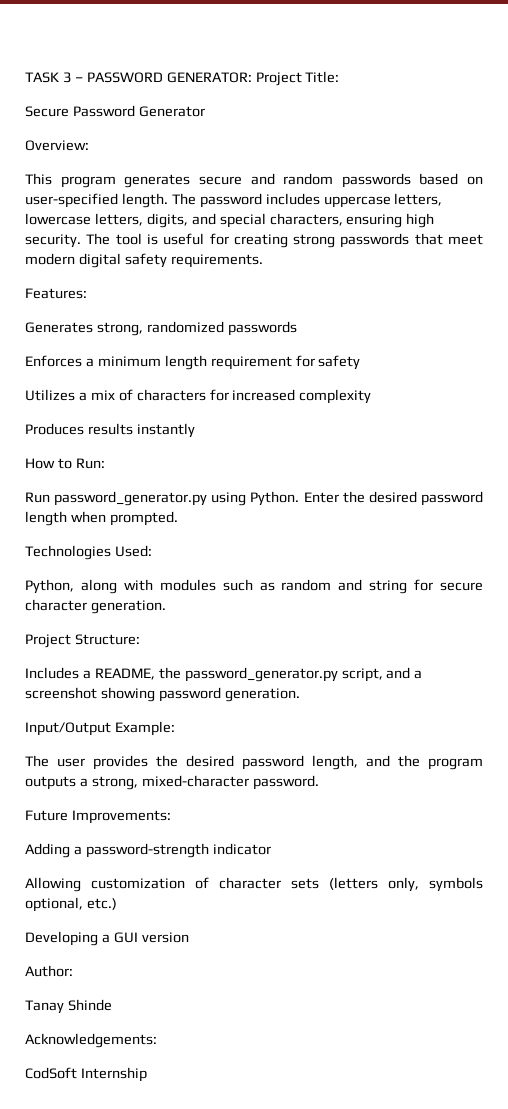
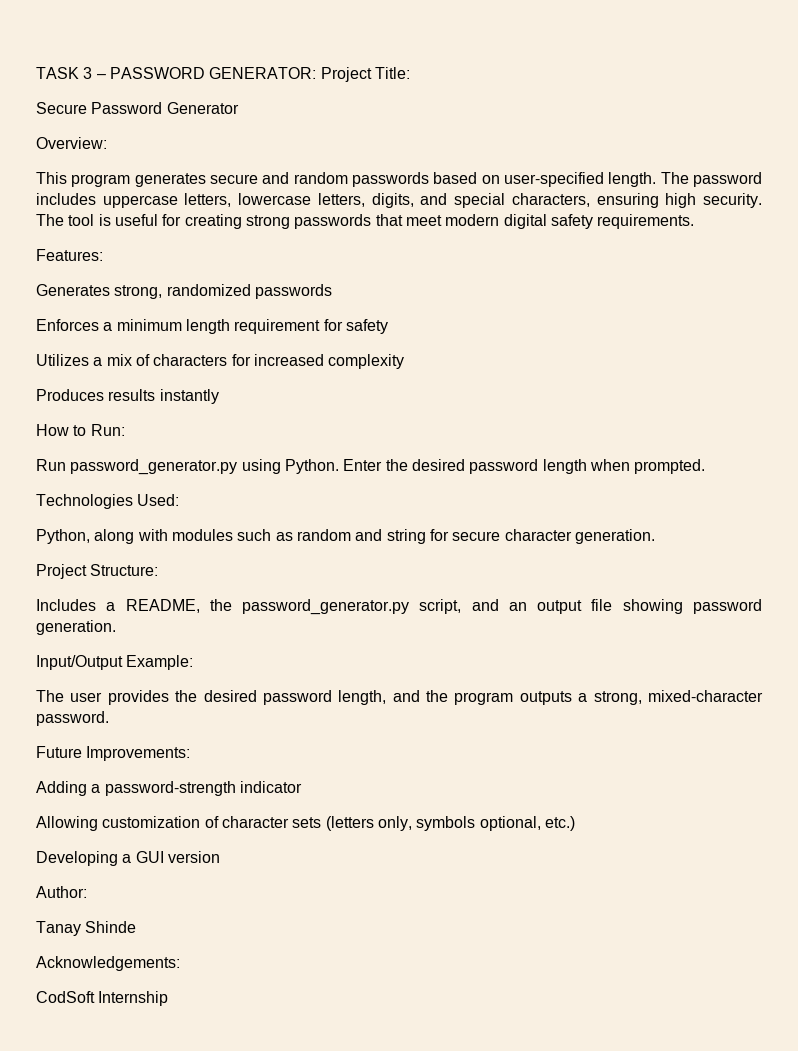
- Includes a README, the password_generator.py script, and a screenshot showing password generation.
+ Includes a README, the password_generator.py script, and an output file showing password generation.

